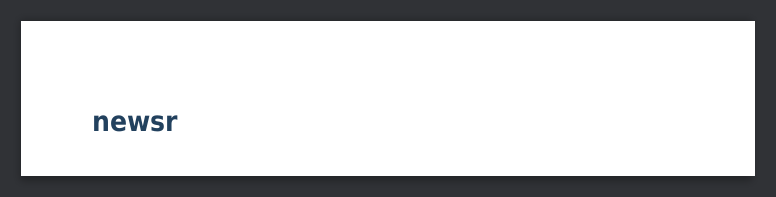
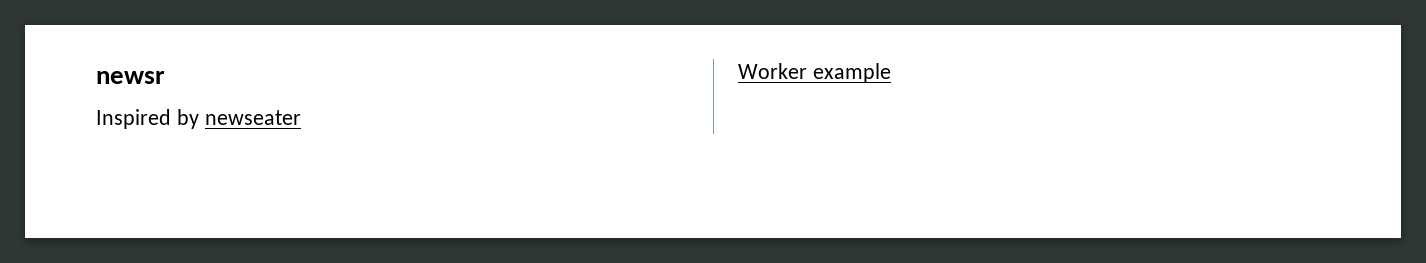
+ Inspired by newseater
+ Worker example

